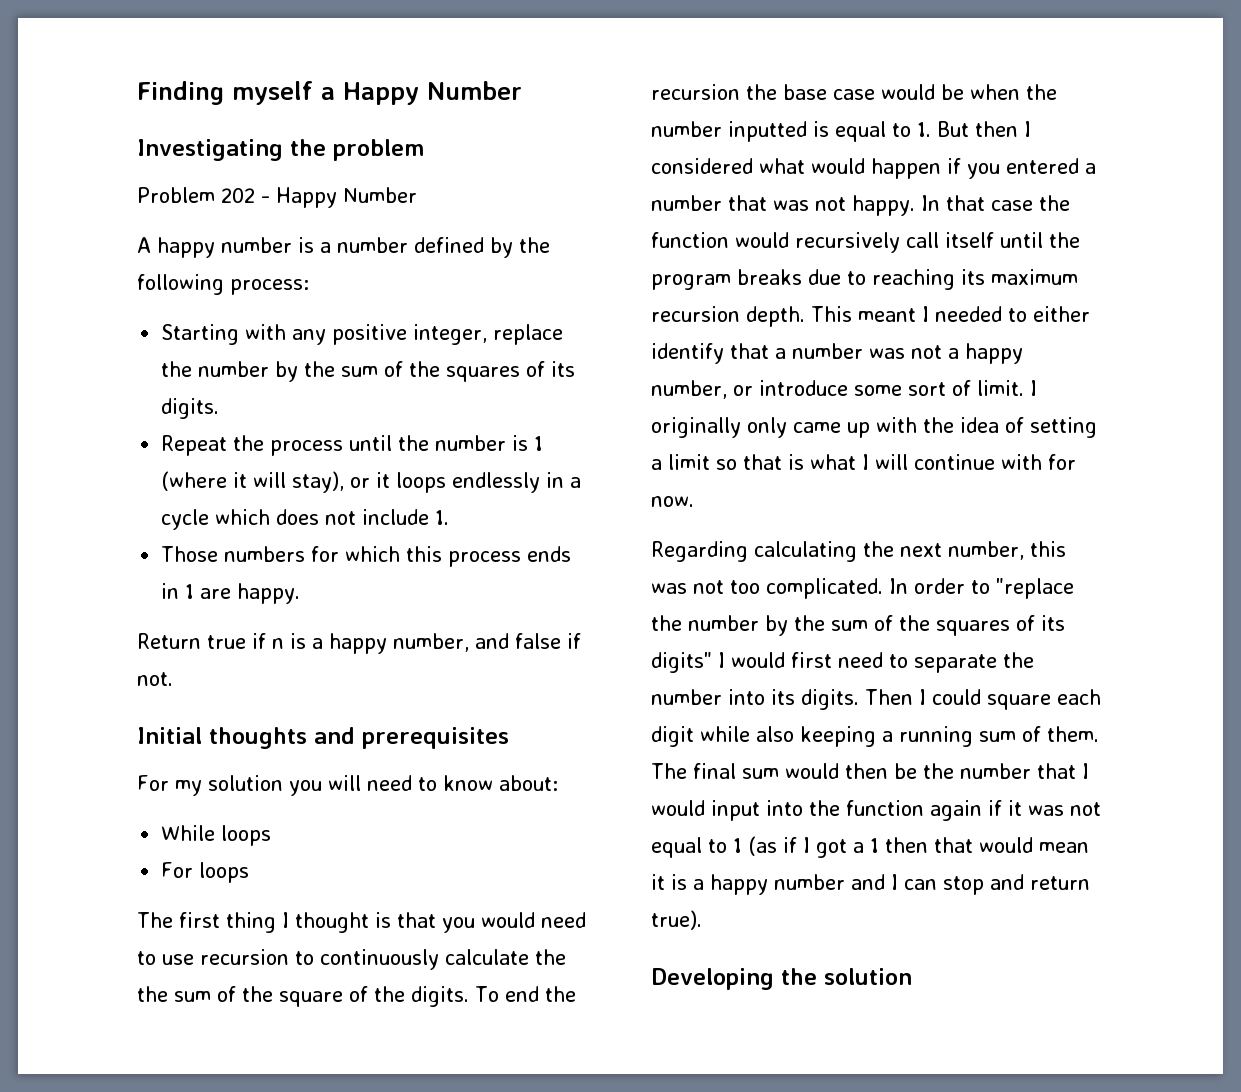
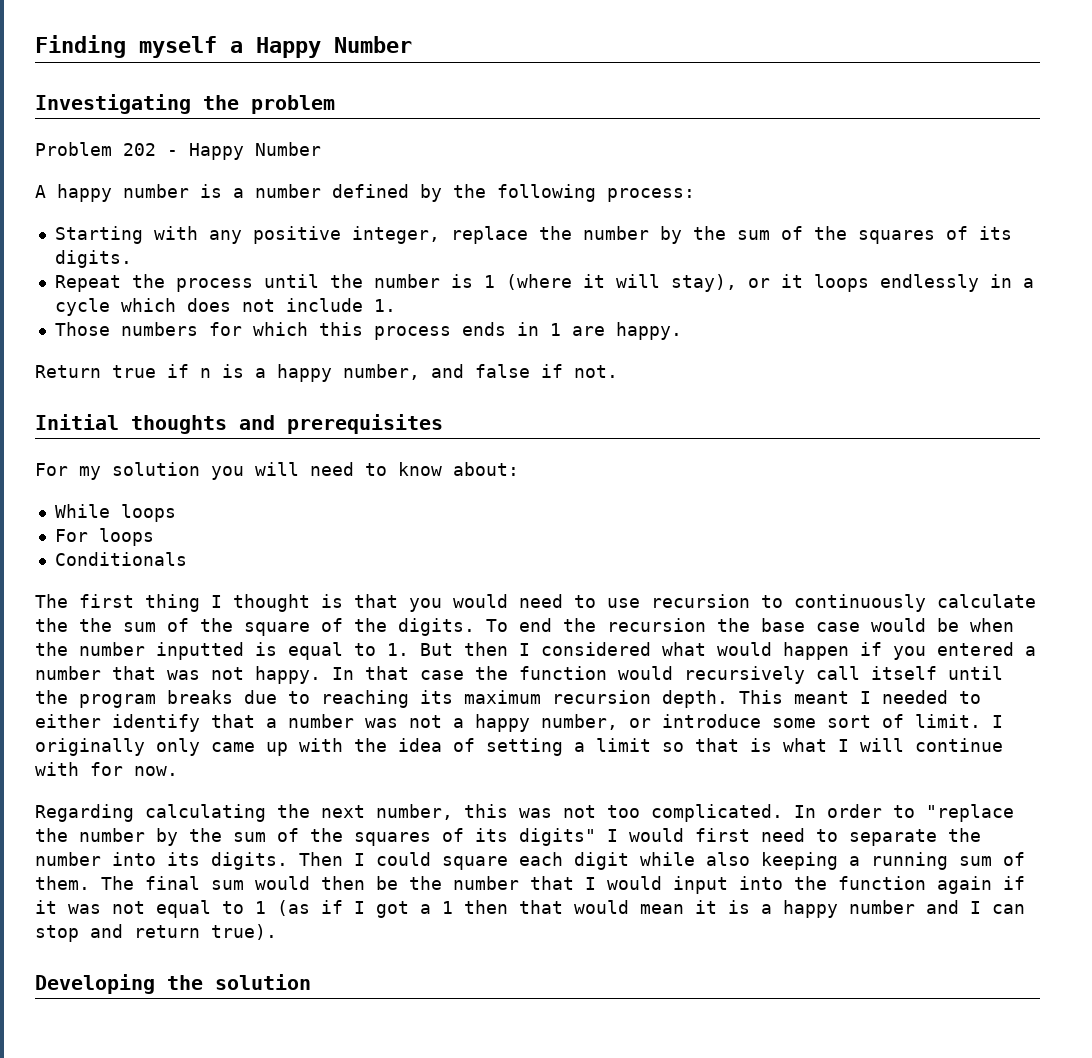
+ Conditionals

